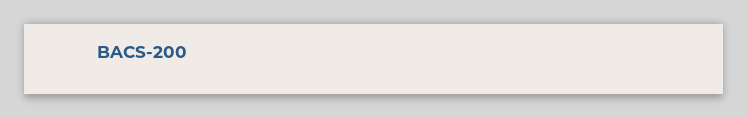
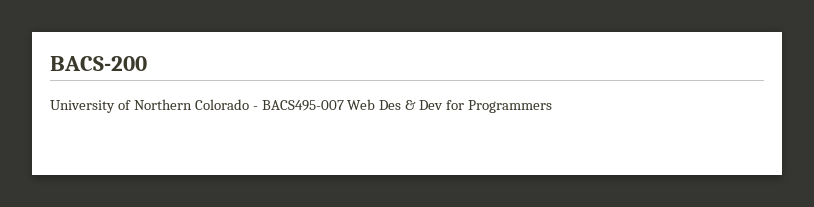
+ University of Northern Colorado - BACS495-007 Web Des & Dev for Programmers

